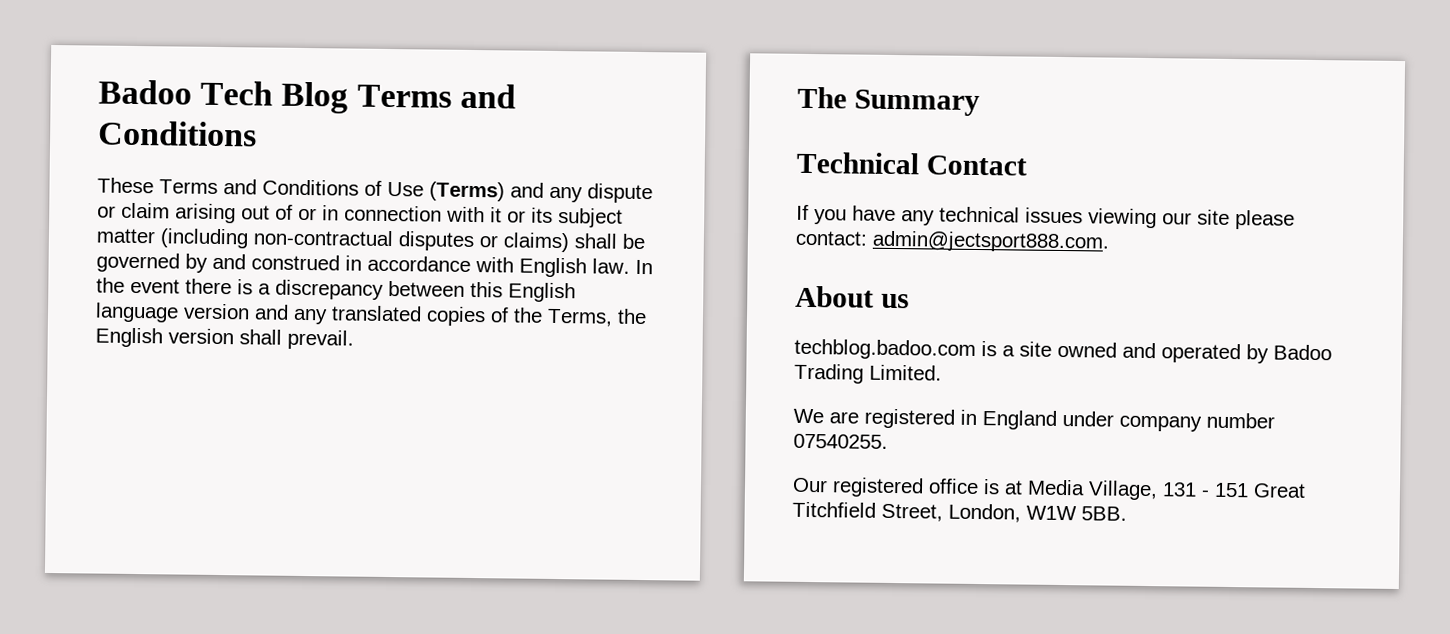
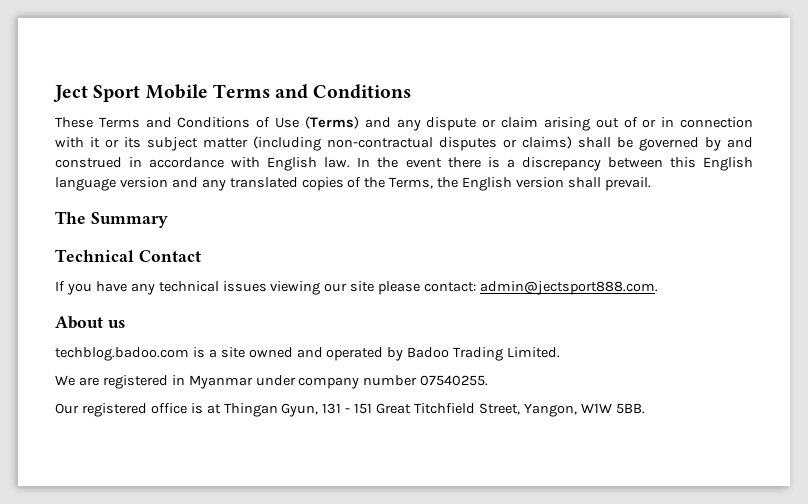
- Badoo Tech Blog Terms and Conditions
+ Ject Sport Mobile Terms and Conditions
- We are registered in England under company number 07540255.
+ We are registered in Myanmar under company number 07540255.
- Our registered office is at Media Village, 131 - 151 Great Titchfield Street, London, W1W 5BB.
+ Our registered office is at Thingan Gyun, 131 - 151 Great Titchfield Street, Yangon, W1W 5BB.

